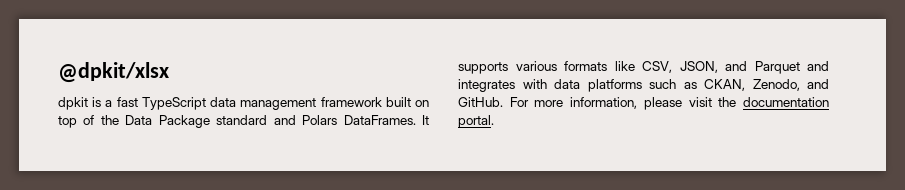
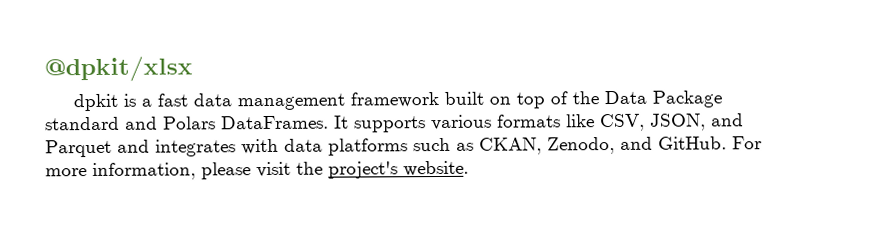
- dpkit is a fast TypeScript data management framework built on top of the Data Package standard and Polars DataFrames.
+ dpkit is a fast data management framework built on top of the Data Package standard and Polars DataFrames.
- For more information, please visit the documentation portal.
+ For more information, please visit the project's website.

